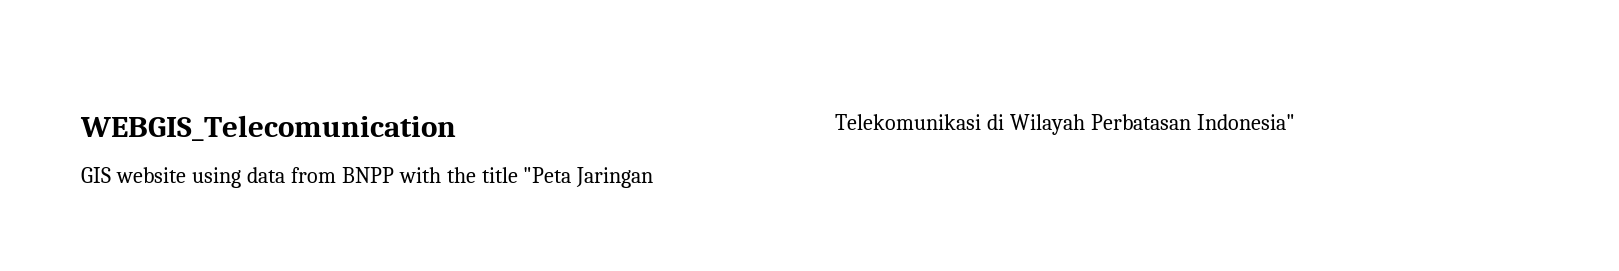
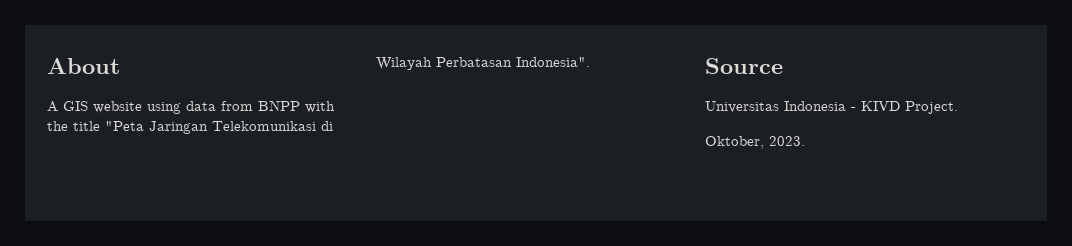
- WEBGIS_Telecomunication
- GIS website using data from BNPP with the title "Peta Jaringan Telekomunikasi di Wilayah Perbatasan Indonesia"
+ About
+ A GIS website using data from BNPP with the title "Peta Jaringan Telekomunikasi di Wilayah Perbatasan Indonesia".
+ Source
+ Universitas Indonesia - KIVD Project.
+ Oktober, 2023.

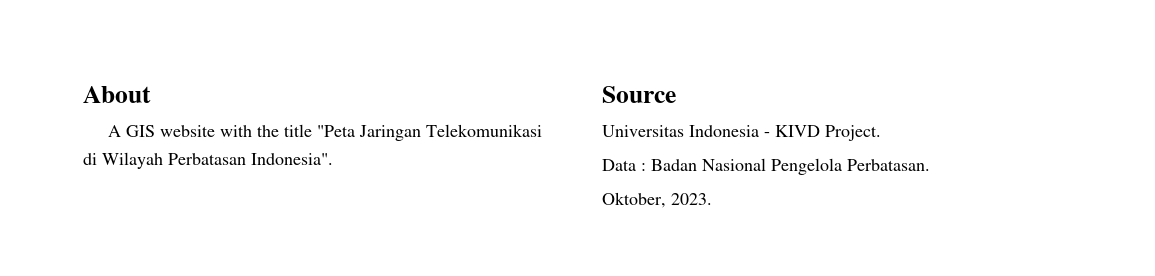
- A GIS website using data from BNPP with the title "Peta Jaringan Telekomunikasi di Wilayah Perbatasan Indonesia".
+ A GIS website with the title "Peta Jaringan Telekomunikasi di Wilayah Perbatasan Indonesia".
+ Data : Badan Nasional Pengelola Perbatasan.

